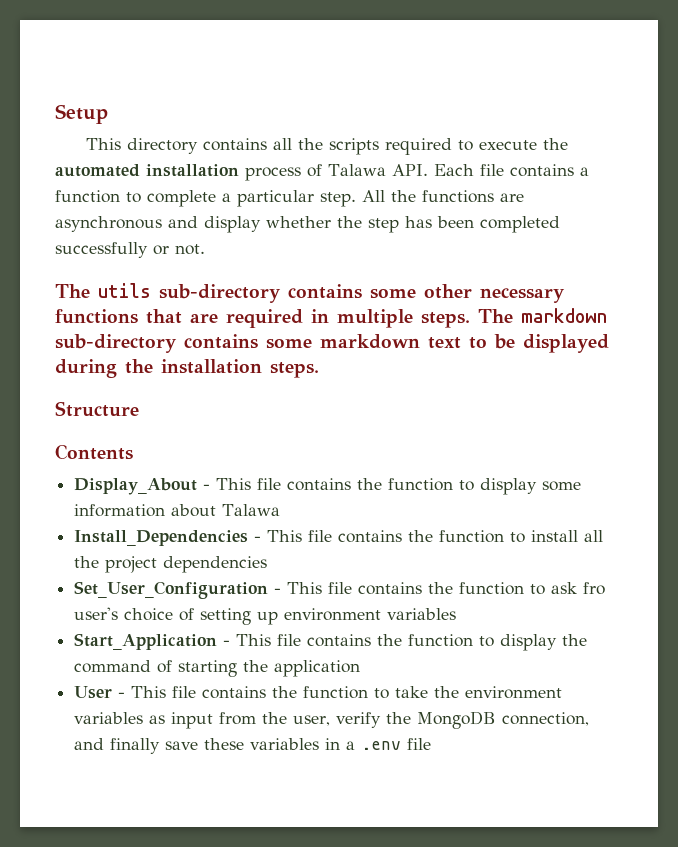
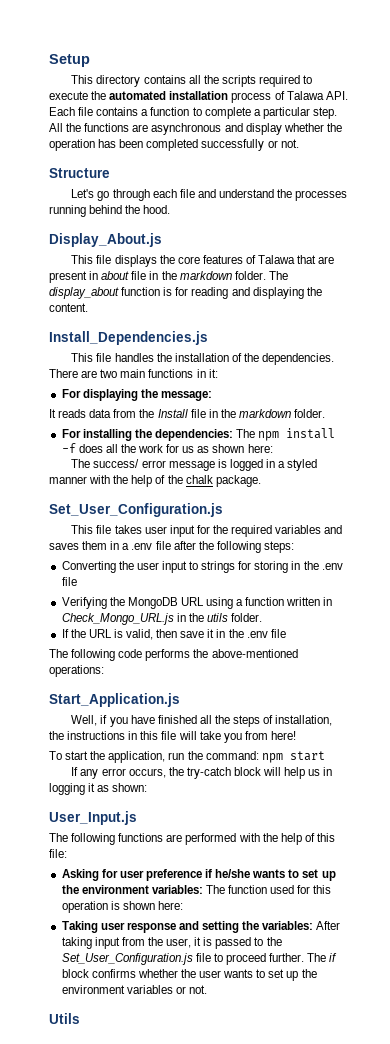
- All the functions are asynchronous and display whether the step has been completed successfully or not.
+ All the functions are asynchronous and display whether the operation has been completed successfully or not.
- The utils sub-directory contains some other necessary functions that are required in multiple steps. The markdown sub-directory contains some markdown text to be displayed during the installation steps.
  Structure
- Contents
- Display_About - This file contains the function to display some information about Talawa
- Install_Dependencies - This file contains the function to install all the project dependencies
- Set_User_Configuration - This file contains the function to ask fro user's choice of setting up environment variables
- Start_Application - This file contains the function to display the command of starting the application
- User - This file contains the function to take the environment variables as input from the user, verify the MongoDB connection, and finally save these variables in a .env file
+ Let's go through each file and understand the processes running behind the hood.
+ Display_About.js
+ This file displays the core features of Talawa that are present in about file in the markdown folder. The display_about function is for reading and displaying the content.
+ Install_Dependencies.js
+ This file handles the installation of the dependencies. There are two main functions in it:
+ For displaying the message:
+ It reads data from the Install file in the markdown folder.
+ For installing the dependencies: The npm install -f does all the work for us as shown here:
+ The success/ error message is logged in a styled manner with the help of the chalk package.
+ Set_User_Configuration.js
+ This file takes user input for the required variables and saves them in a .env file after the following steps:
+ Converting the user input to strings for storing in the .env file
+ Verifying the MongoDB URL using a function written in Check_Mongo_URL.js in the utils folder.
+ If the URL is valid, then save it in the .env file
+ The following code performs the above-mentioned operations:
+ Start_Application.js
+ Well, if you have finished all the steps of installation, the instructions in this file will take you from here!
+ To start the application, run the command: npm start
+ If any error occurs, the try-catch block will help us in logging it as shown:
+ User_Input.js
+ The following functions are performed with the help of this file:
+ Asking for user preference if he/she wants to set up the environment variables: The function used for this operation is shown here:
+ Taking user response and setting the variables: After taking input from the user, it is passed to the Set_User_Configuration.js file to proceed further. The if block confirms whether the user wants to set up the environment variables or not.
+ Utils

